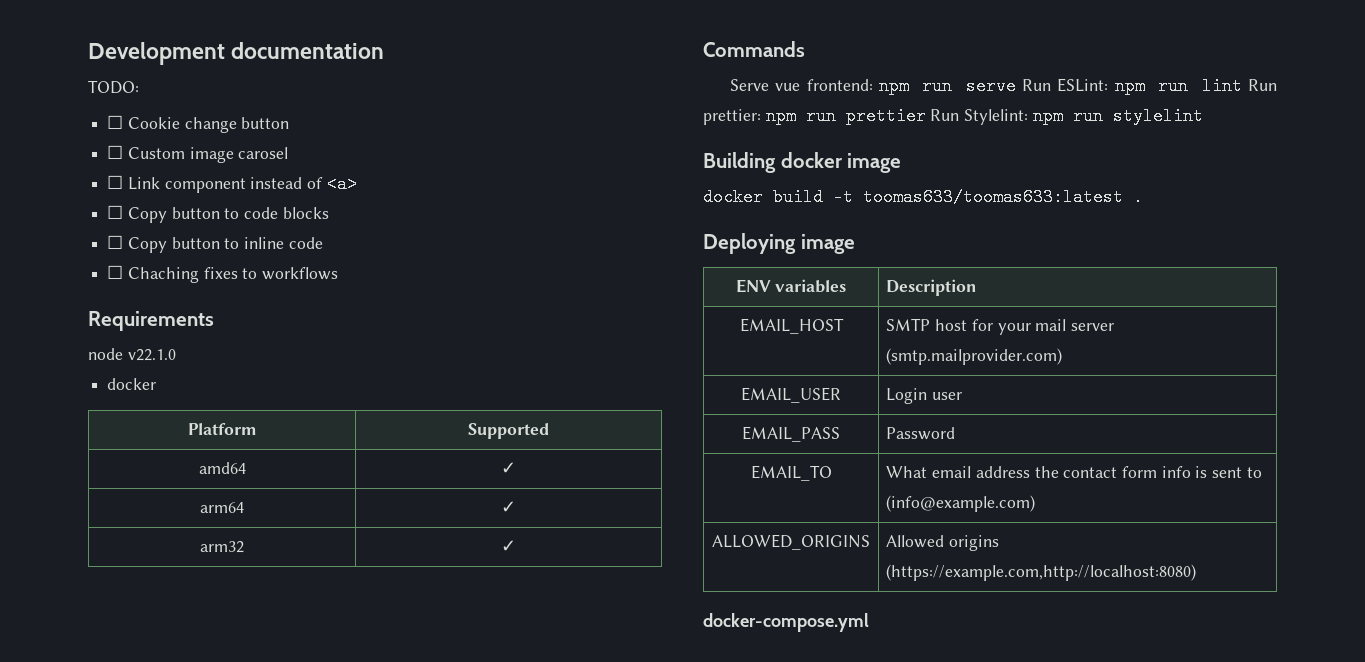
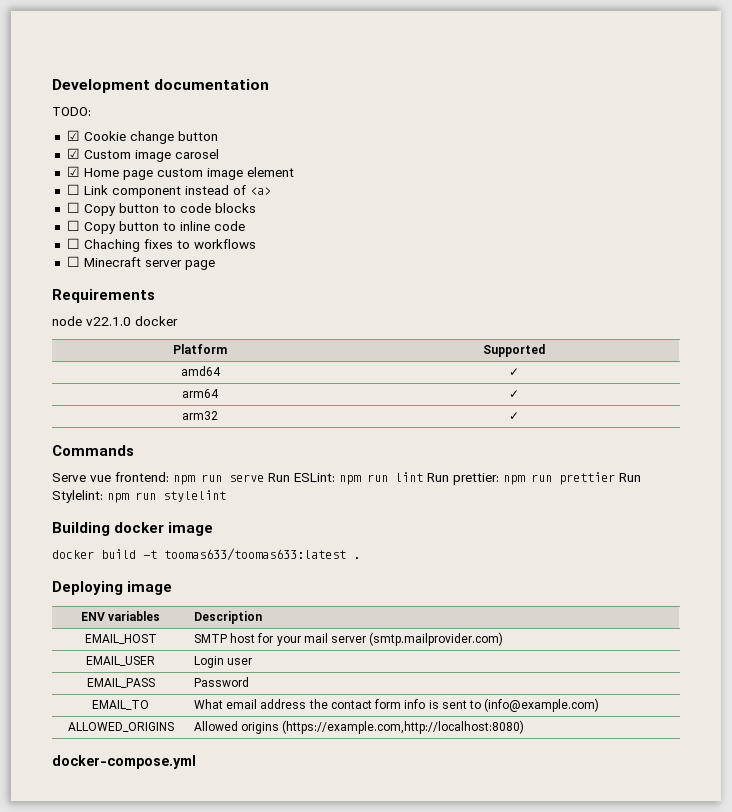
- ☐ Cookie change button
+ ☑ Cookie change button
- ☐ Custom image carosel
+ ☑ Custom image carosel
+ ☑ Home page custom image element
+ ☐ Minecraft server page
- node v22.1.0
- docker
+ node v22.1.0 docker

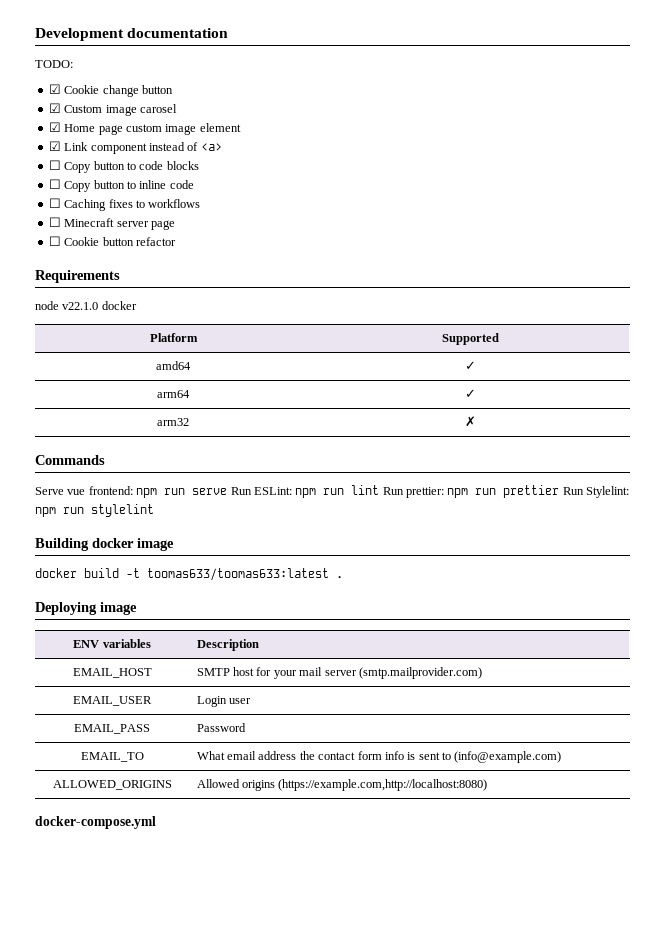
- ☐ Link component instead of <a>
+ ☑ Link component instead of <a>
- ☐ Chaching fixes to workflows
+ ☐ Caching fixes to workflows
+ ☐ Cookie button refactor
- arm32 | ✓
+ arm32 | ✗

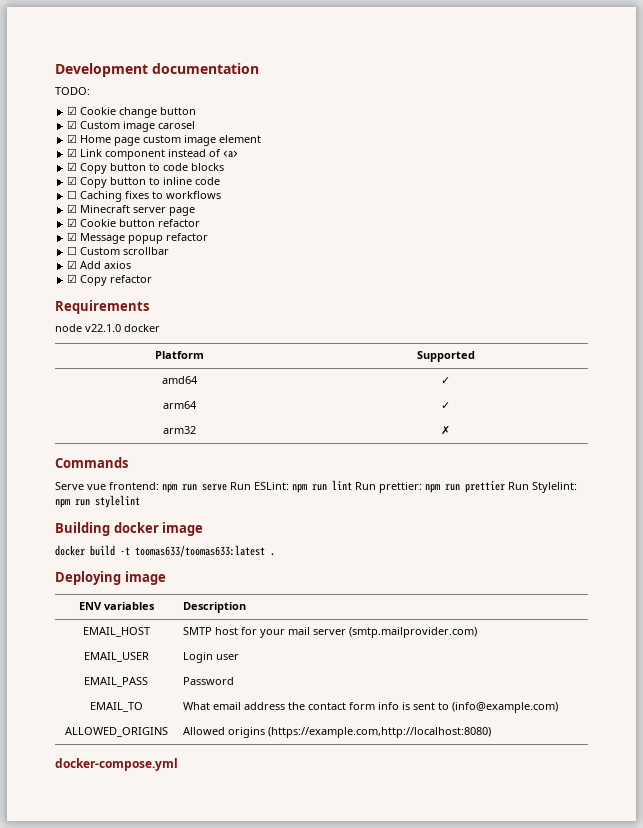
- ☐ Copy button to code blocks
+ ☑ Copy button to code blocks
- ☐ Copy button to inline code
+ ☑ Copy button to inline code
- ☐ Minecraft server page
+ ☑ Minecraft server page
- ☐ Cookie button refactor
+ ☑ Cookie button refactor
+ ☑ Message popup refactor
+ ☐ Custom scrollbar
+ ☑ Add axios
+ ☑ Copy refactor

